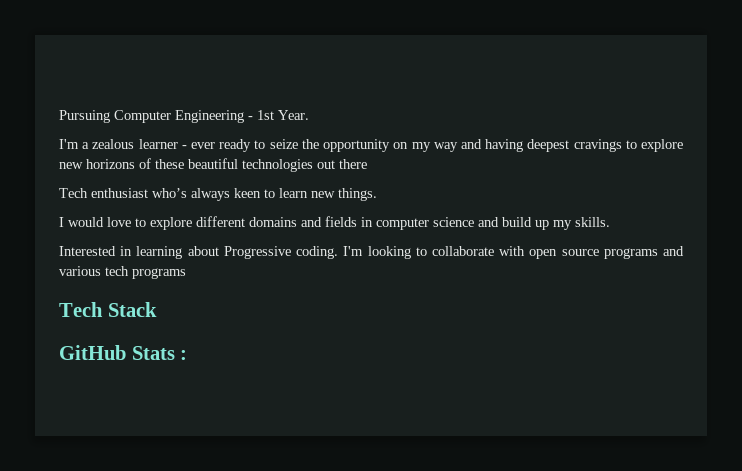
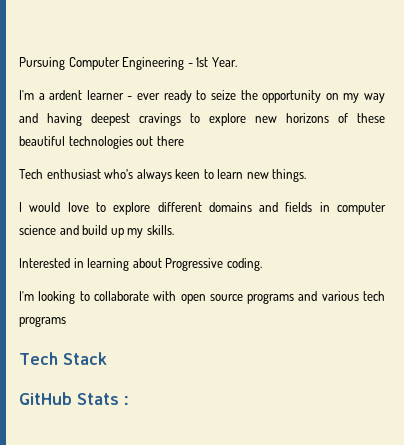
- I'm a zealous learner - ever ready to seize the opportunity on my way and having deepest cravings to explore new horizons of these beautiful technologies out there
+ I'm a ardent learner - ever ready to seize the opportunity on my way and having deepest cravings to explore new horizons of these beautiful technologies out there
- Interested in learning about Progressive coding. I'm looking to collaborate with open source programs and various tech programs
+ Interested in learning about Progressive coding.
+ I'm looking to collaborate with open source programs and various tech programs

